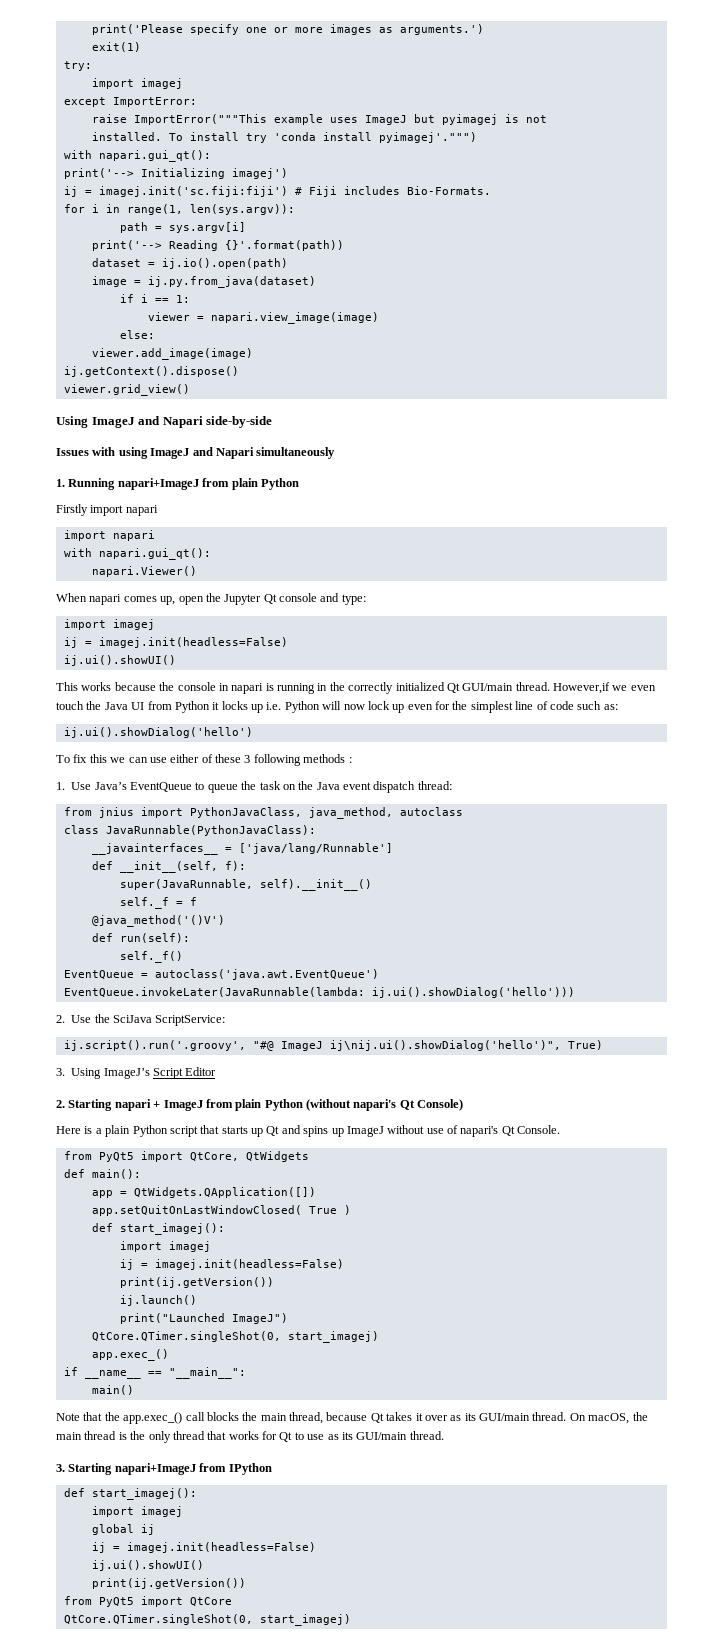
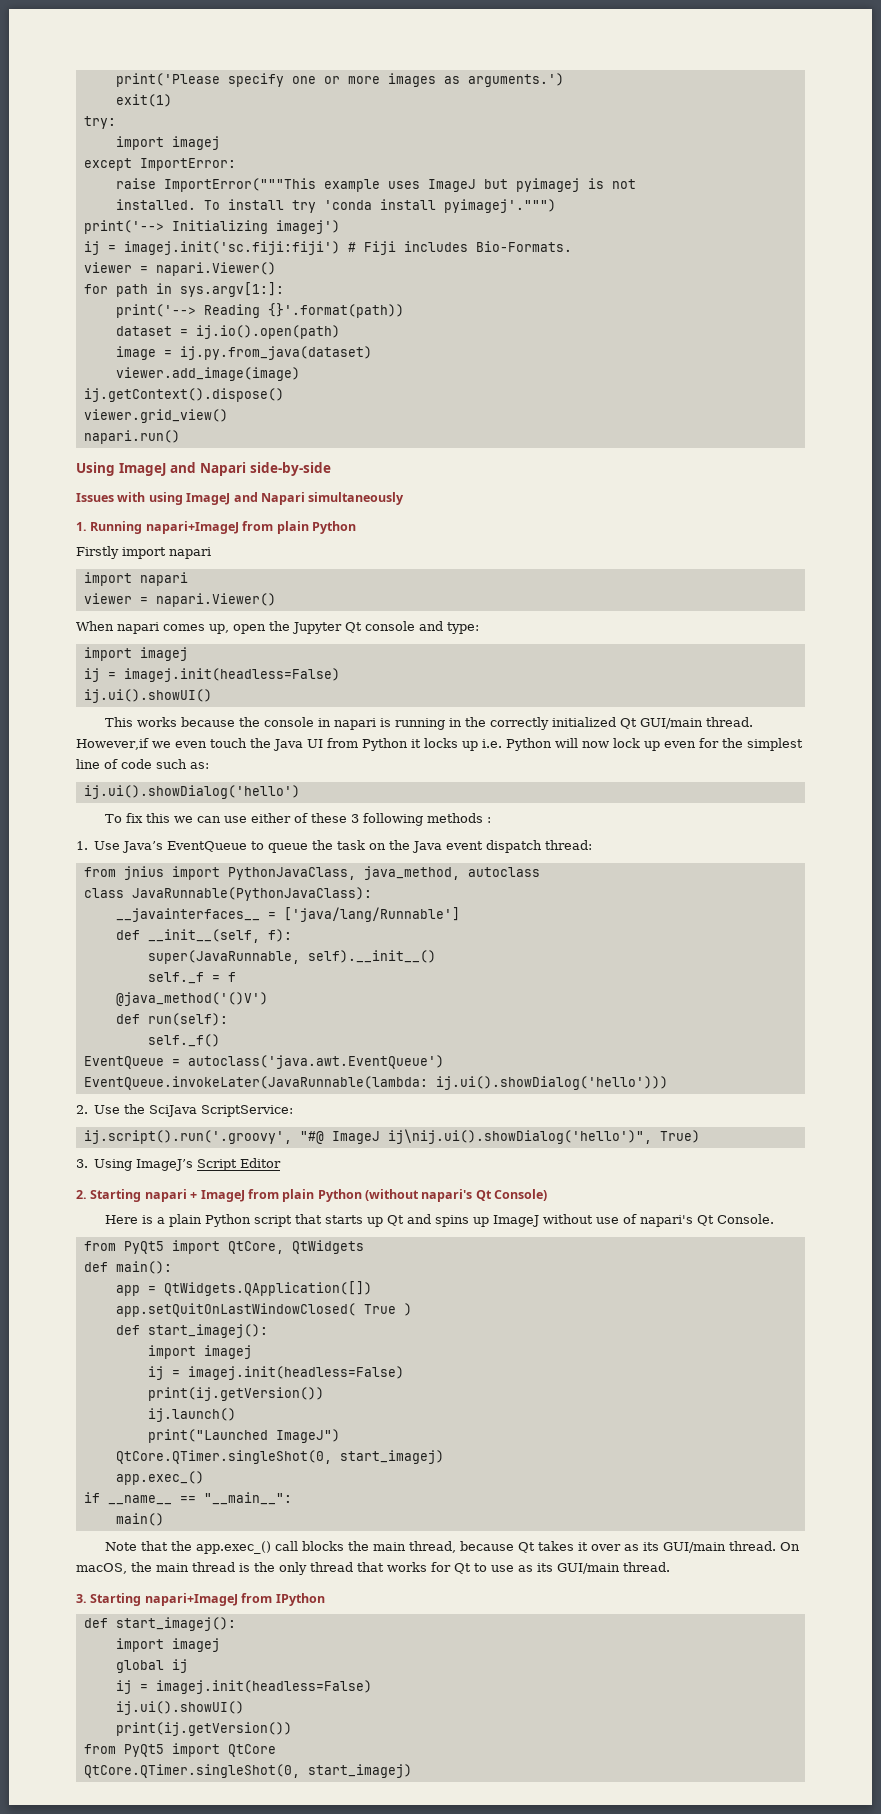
  To install try 'conda install pyimagej'.""")
- with napari.gui_qt():
  ij = imagej.init('sc.fiji:fiji') # Fiji includes Bio-Formats.
- for i in range(1, len(sys.argv)):
- path = sys.argv[i]
+ viewer = napari.Viewer()
+ for path in sys.argv[1:]:
- if i == 1:
- viewer = napari.view_image(image)
- else:
+ napari.run()
  Firstly import napari
  import napari
- with napari.gui_qt():
- napari.Viewer()
+ viewer = napari.Viewer()

